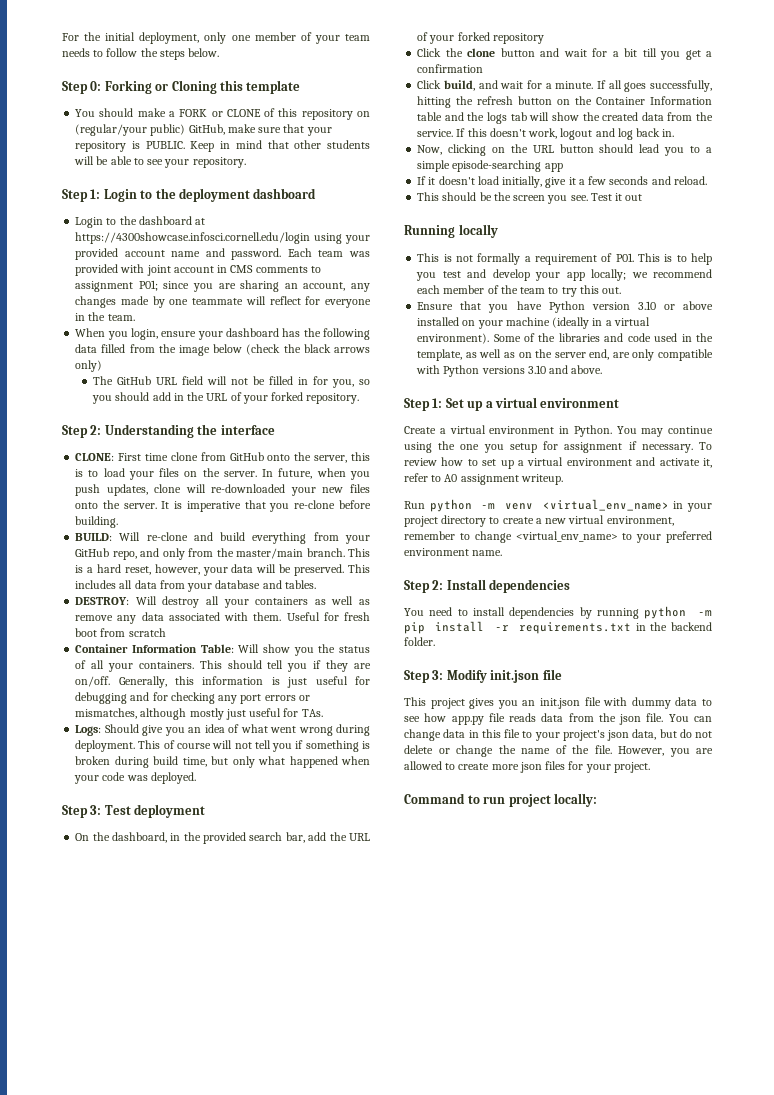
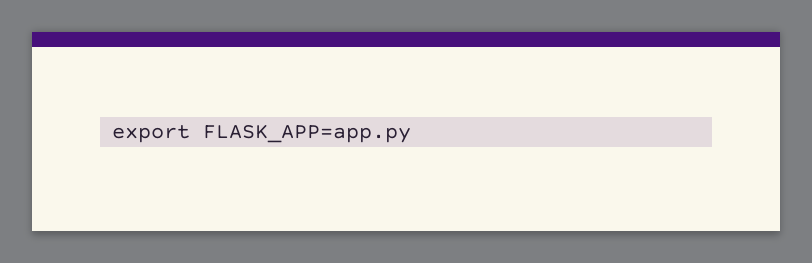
- For the initial deployment, only one member of your team needs to follow the steps below.
- Step 0: Forking or Cloning this template
- You should make a FORK or CLONE of this repository on (regular/your public) GitHub, make sure that your repository is PUBLIC. Keep in mind that other students will be able to see your repository.
- Step 1: Login to the deployment dashboard
- Login to the dashboard at https://4300showcase.infosci.cornell.edu/login using your provided account name and password. Each team was provided with joint account in CMS comments to assignment P01; since you are sharing an account, any changes made by one teammate will reflect for everyone in the team.
- When you login, ensure your dashboard has the following data filled from the image below (check the black arrows only)
- The GitHub URL field will not be filled in for you, so you should add in the URL of your forked repository.
- Step 2: Understanding the interface
- CLONE: First time clone from GitHub onto the server, this is to load your files on the server. In future, when you push updates, clone will re-downloaded your new files onto the server. It is imperative that you re-clone before building.
- BUILD: Will re-clone and build everything from your GitHub repo, and only from the master/main branch. This is a hard reset, however, your data will be preserved. This includes all data from your database and tables.
- DESTROY: Will destroy all your containers as well as remove any data associated with them. Useful for fresh boot from scratch
- Container Information Table: Will show you the status of all your containers. This should tell you if they are on/off. Generally, this information is just useful for debugging and for checking any port errors or mismatches, although mostly just useful for TAs.
- Logs: Should give you an idea of what went wrong during deployment. This of course will not tell you if something is broken during build time, but only what happened when your code was deployed.
- Step 3: Test deployment
- On the dashboard, in the provided search bar, add the URL of your forked repository
- Click the clone button and wait for a bit till you get a confirmation
- Click build, and wait for a minute. If all goes successfully, hitting the refresh button on the Container Information table and the logs tab will show the created data from the service. If this doesn't work, logout and log back in.
- Now, clicking on the URL button should lead you to a simple episode-searching app
- If it doesn't load initially, give it a few seconds and reload.
- This should be the screen you see. Test it out
- Running locally
- This is not formally a requirement of P01. This is to help you test and develop your app locally; we recommend each member of the team to try this out.
- Ensure that you have Python version 3.10 or above installed on your machine (ideally in a virtual environment). Some of the libraries and code used in the template, as well as on the server end, are only compatible with Python versions 3.10 and above.
- Step 1: Set up a virtual environment
- Create a virtual environment in Python. You may continue using the one you setup for assignment if necessary. To review how to set up a virtual environment and activate it, refer to A0 assignment writeup.
- Run python -m venv <virtual_env_name> in your project directory to create a new virtual environment, remember to change <virtual_env_name> to your preferred environment name.
- Step 2: Install dependencies
- You need to install dependencies by running python -m pip install -r requirements.txt in the backend folder.
- Step 3: Modify init.json file
- This project gives you an init.json file with dummy data to see how app.py file reads data from the json file. You can change data in this file to your project's json data, but do not delete or change the name of the file. However, you are allowed to create more json files for your project.
- Command to run project locally:
+ export FLASK_APP=app.py

